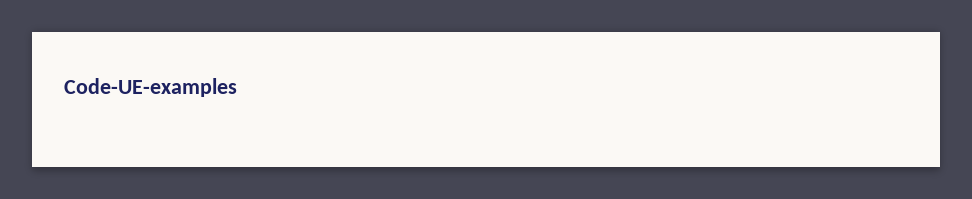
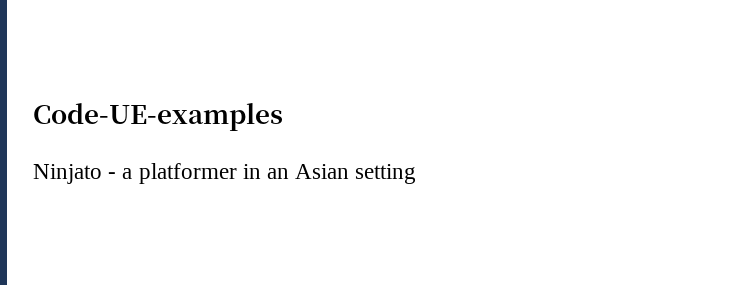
+ Ninjato - a platformer in an Asian setting

